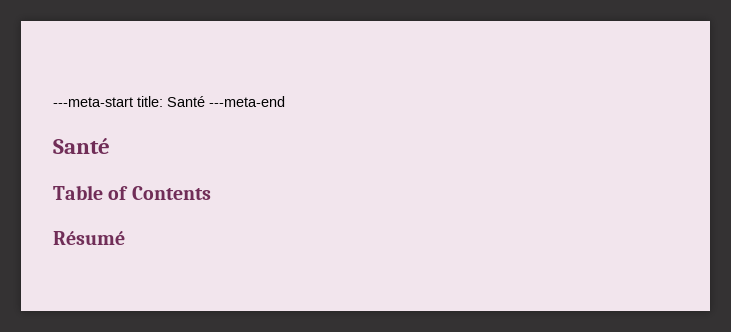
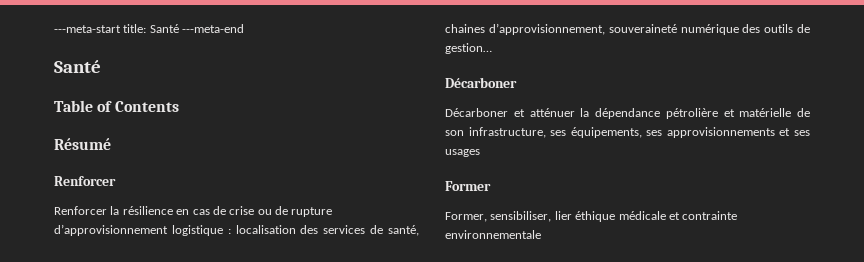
  Résumé
+ Renforcer
+ Renforcer la résilience en cas de crise ou de rupture d’approvisionnement logistique : localisation des services de santé, chaines d’approvisionnement, souveraineté numérique des outils de gestion…
+ Décarboner
+ Décarboner et atténuer la dépendance pétrolière et matérielle de son infrastructure, ses équipements, ses approvisionnements et ses usages
+ Former
+ Former, sensibiliser, lier éthique médicale et contrainte environnementale

